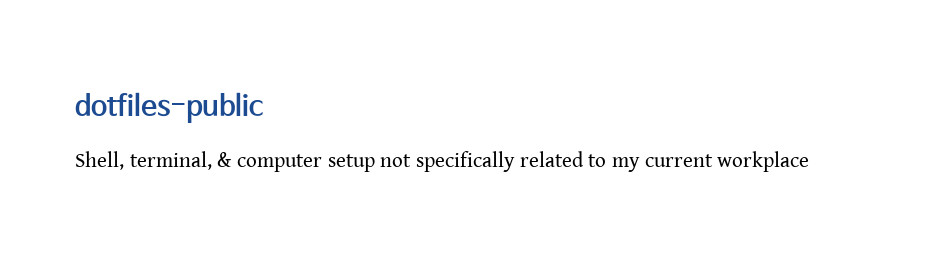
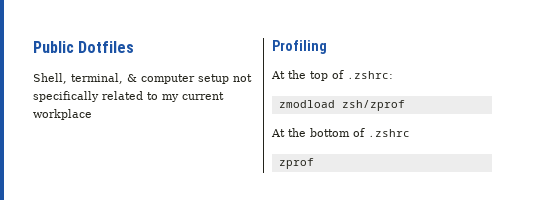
- dotfiles-public
+ Public Dotfiles
+ Profiling
+ At the top of .zshrc:
+ zmodload zsh/zprof
+ At the bottom of .zshrc
+ zprof

